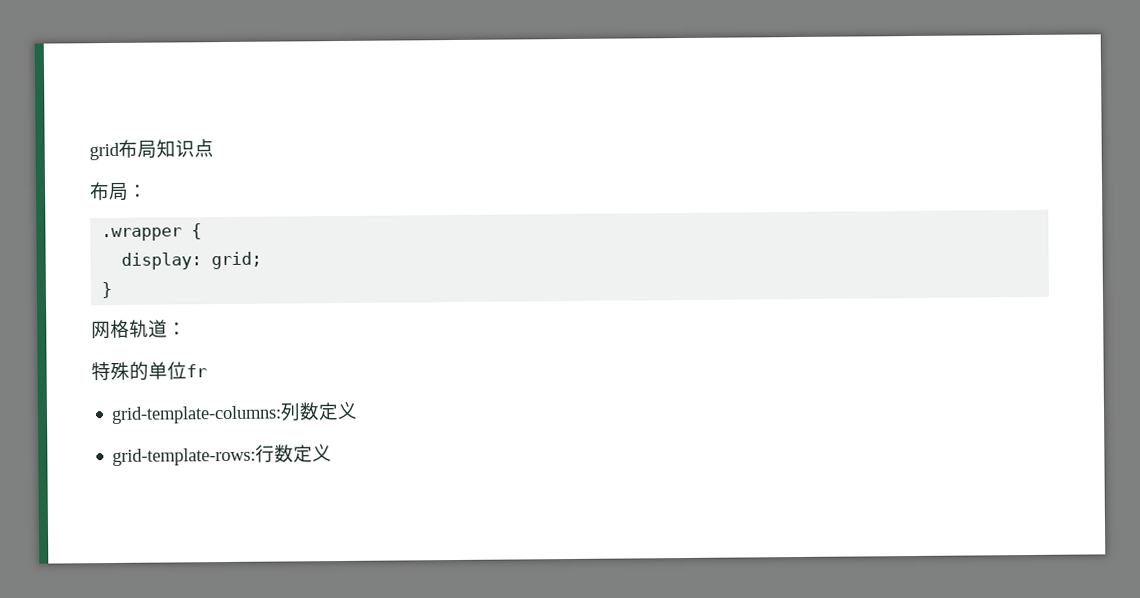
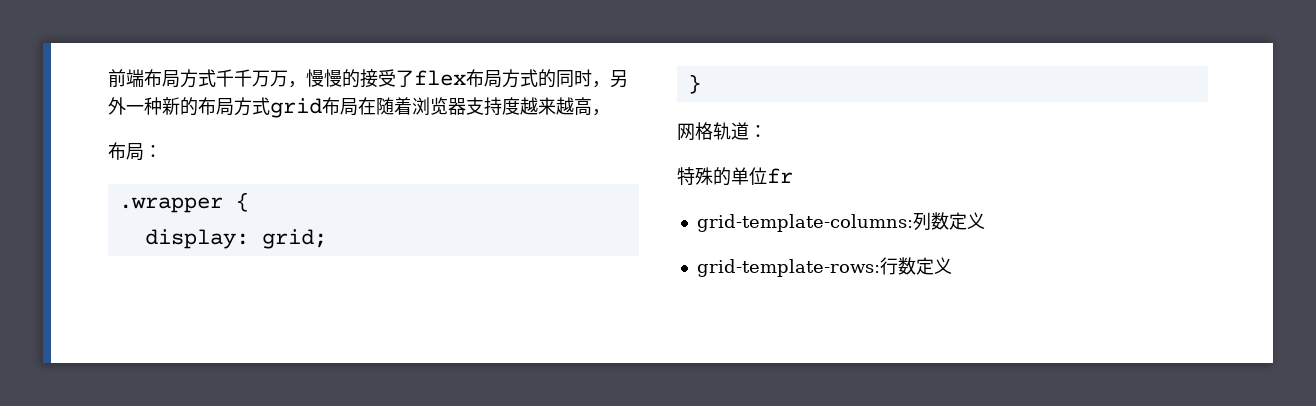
- grid布局知识点
+ 前端布局方式千千万万，慢慢的接受了flex布局方式的同时，另外一种新的布局方式grid布局在随着浏览器支持度越来越高，

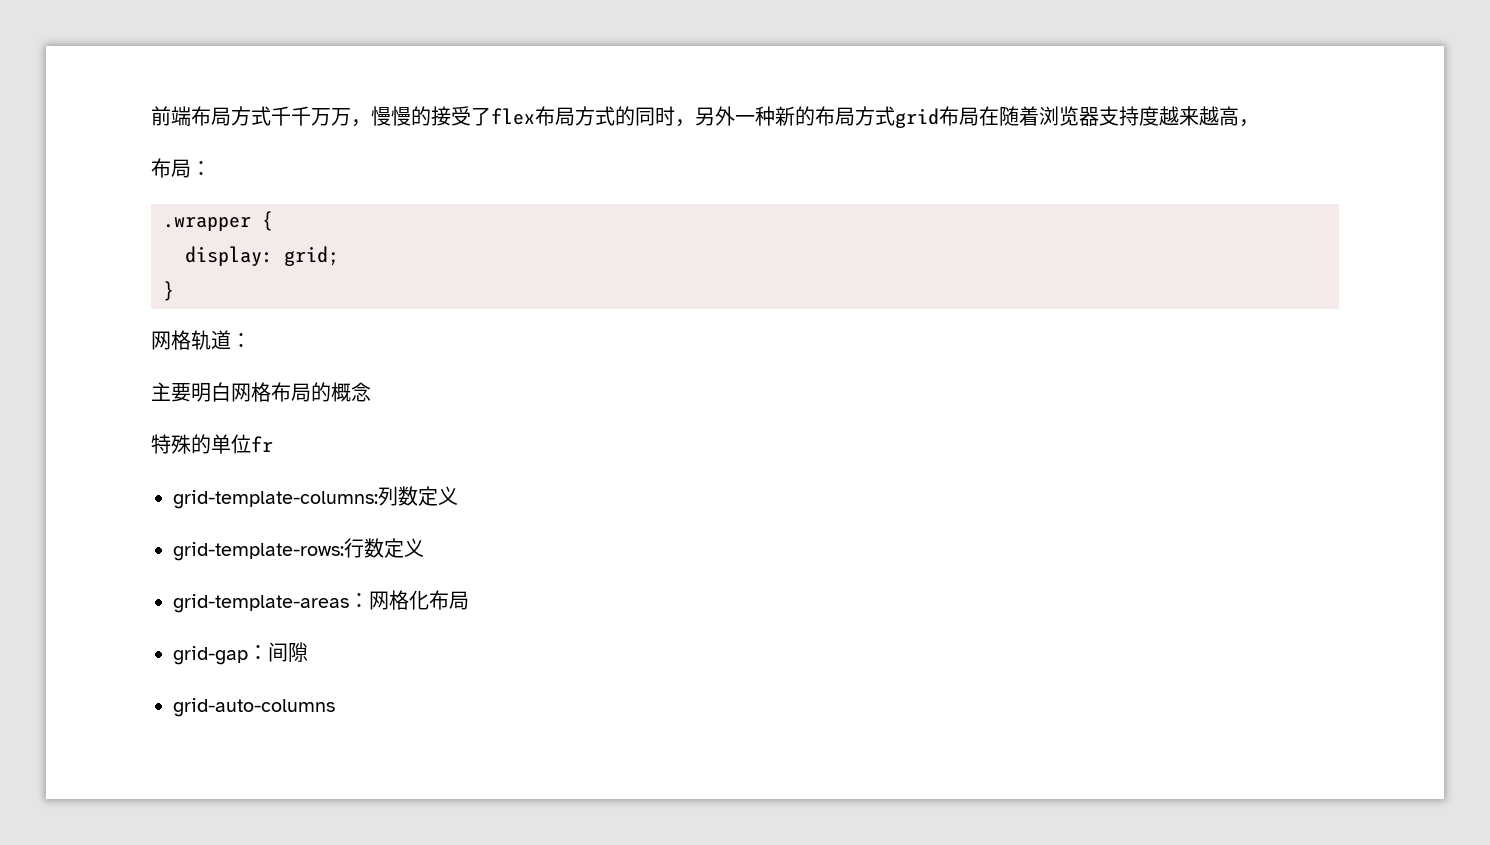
+ 主要明白网格布局的概念
+ grid-template-areas：网格化布局
+ grid-gap：间隙
+ grid-auto-columns

